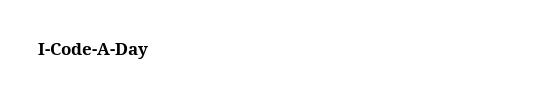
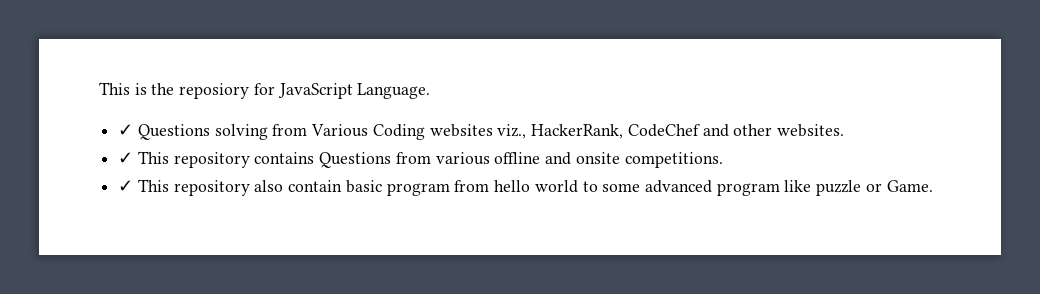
- I-Code-A-Day
+ This is the reposiory for JavaScript Language.
+ ✓ Questions solving from Various Coding websites viz., HackerRank, CodeChef and other websites.
+ ✓ This repository contains Questions from various offline and onsite competitions.
+ ✓ This repository also contain basic program from hello world to some advanced program like puzzle or Game.

